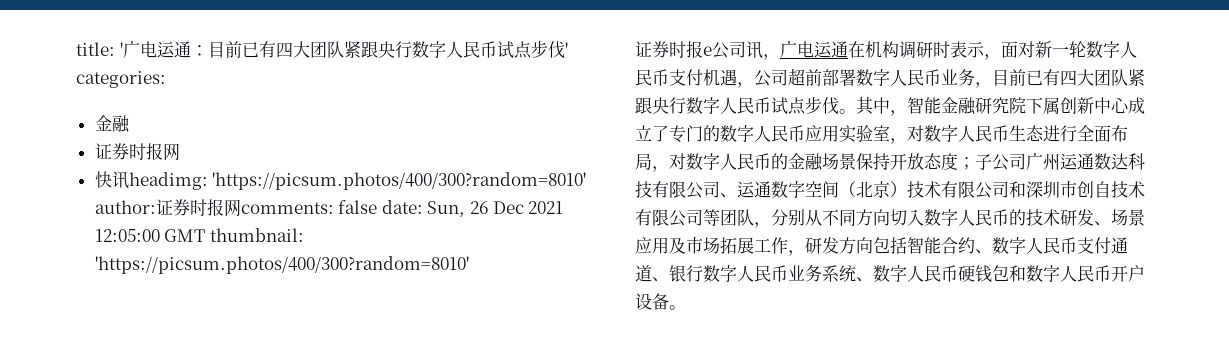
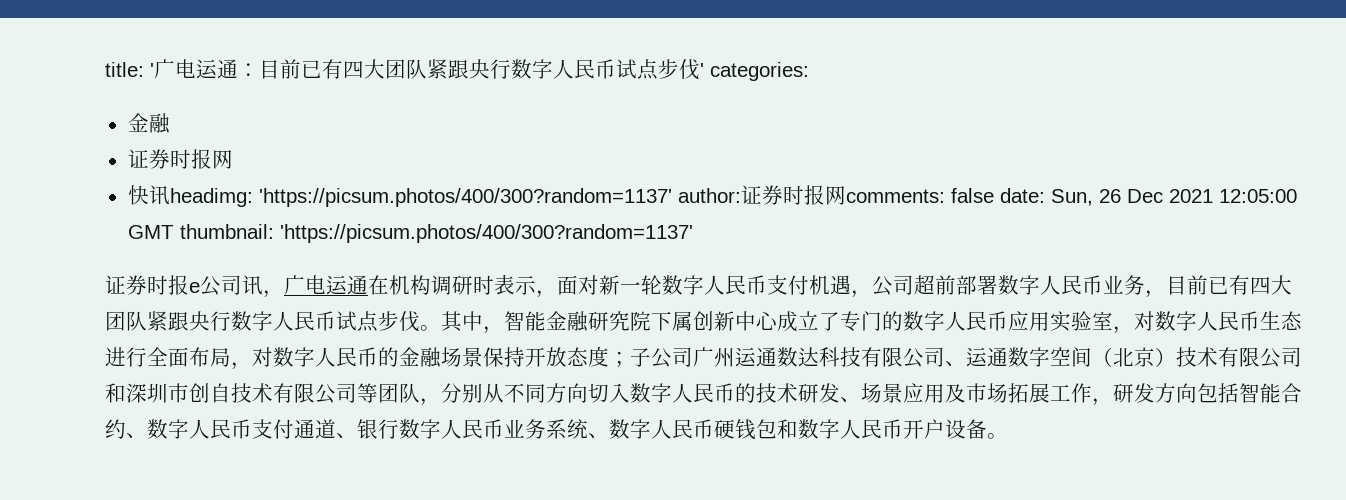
- 快讯headimg: 'https://picsum.photos/400/300?random=8010' author:证券时报网comments: false date: Sun, 26 Dec 2021 12:05:00 GMT thumbnail: 'https://picsum.photos/400/300?random=8010'
+ 快讯headimg: 'https://picsum.photos/400/300?random=1137' author:证券时报网comments: false date: Sun, 26 Dec 2021 12:05:00 GMT thumbnail: 'https://picsum.photos/400/300?random=1137'

